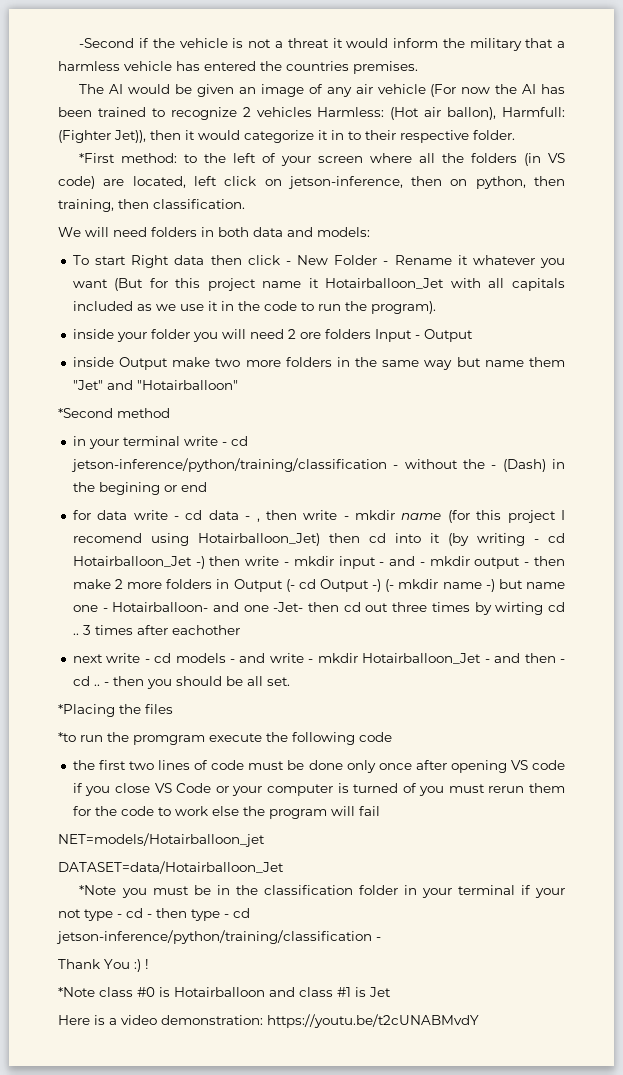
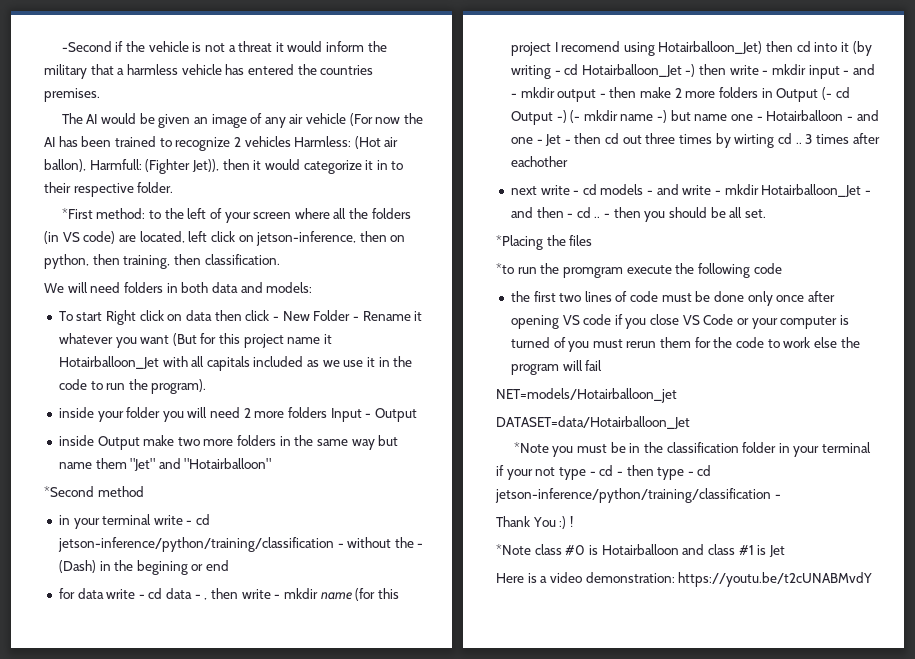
- To start Right data then click - New Folder - Rename it whatever you want (But for this project name it Hotairballoon_Jet with all capitals included as we use it in the code to run the program).
+ To start Right click on data then click - New Folder - Rename it whatever you want (But for this project name it Hotairballoon_Jet with all capitals included as we use it in the code to run the program).
- inside your folder you will need 2 ore folders Input - Output
+ inside your folder you will need 2 more folders Input - Output
- for data write - cd data - , then write - mkdir name (for this project I recomend using Hotairballoon_Jet) then cd into it (by writing - cd Hotairballoon_Jet -) then write - mkdir input - and - mkdir output - then make 2 more folders in Output (- cd Output -) (- mkdir name -) but name one - Hotairballoon- and one -Jet- then cd out three times by wirting cd ..
+ for data write - cd data - , then write - mkdir name (for this project I recomend using Hotairballoon_Jet) then cd into it (by writing - cd Hotairballoon_Jet -) then write - mkdir input - and - mkdir output - then make 2 more folders in Output (- cd Output -) (- mkdir name -) but name one - Hotairballoon - and one - Jet - then cd out three times by wirting cd ..

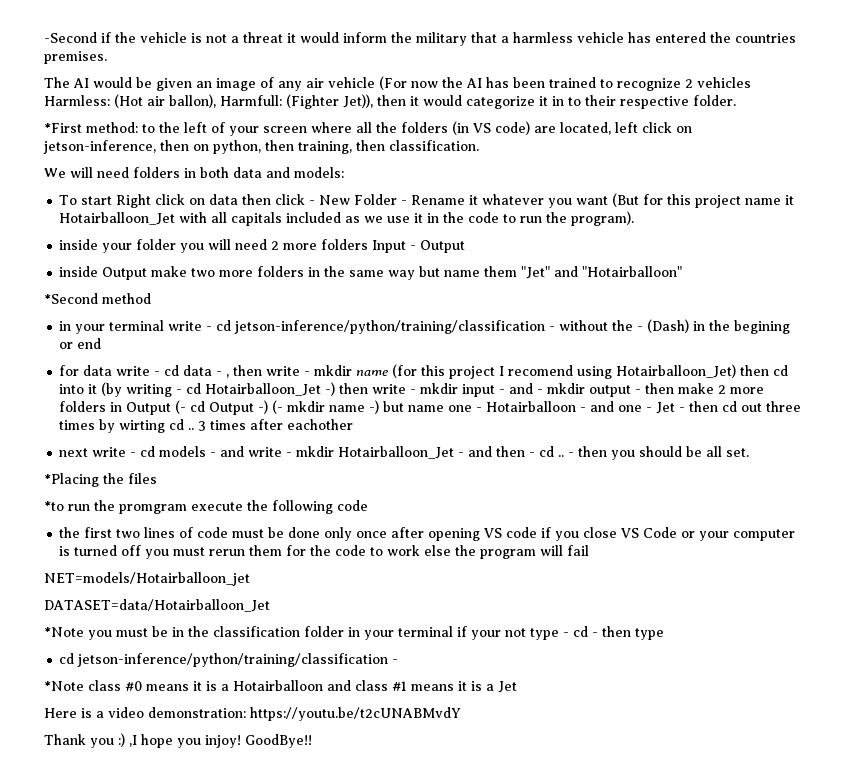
- the first two lines of code must be done only once after opening VS code if you close VS Code or your computer is turned of you must rerun them for the code to work else the program will fail
+ the first two lines of code must be done only once after opening VS code if you close VS Code or your computer is turned off you must rerun them for the code to work else the program will fail
- *Note you must be in the classification folder in your terminal if your not type - cd - then type - cd jetson-inference/python/training/classification -
- Thank You :) !
+ *Note you must be in the classification folder in your terminal if your not type - cd - then type
+ cd jetson-inference/python/training/classification -
- *Note class #0 is Hotairballoon and class #1 is Jet
+ *Note class #0 means it is a Hotairballoon and class #1 means it is a Jet
+ Thank you :) ,I hope you injoy! GoodBye!!

